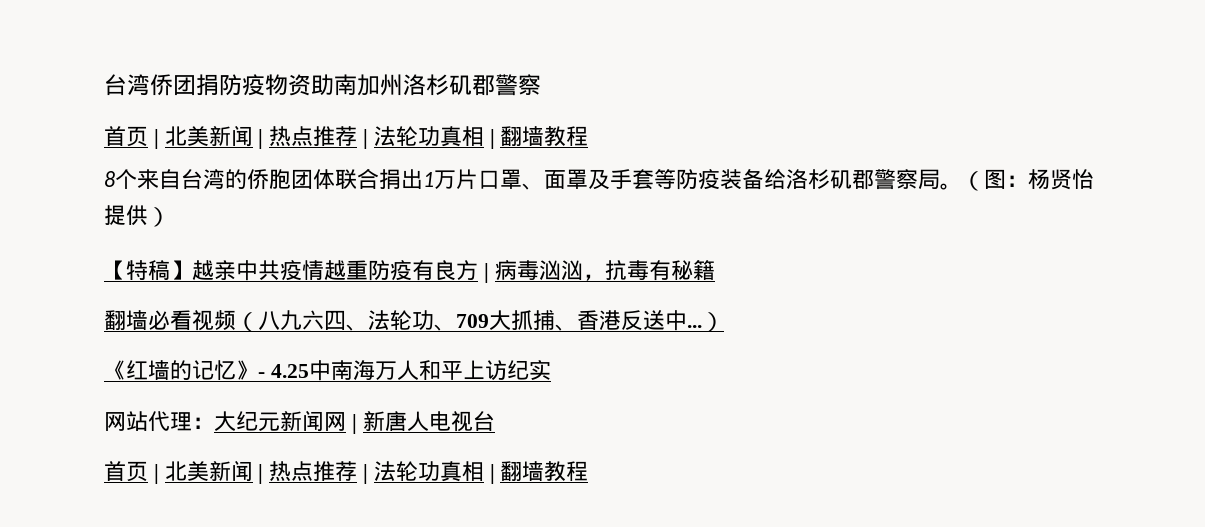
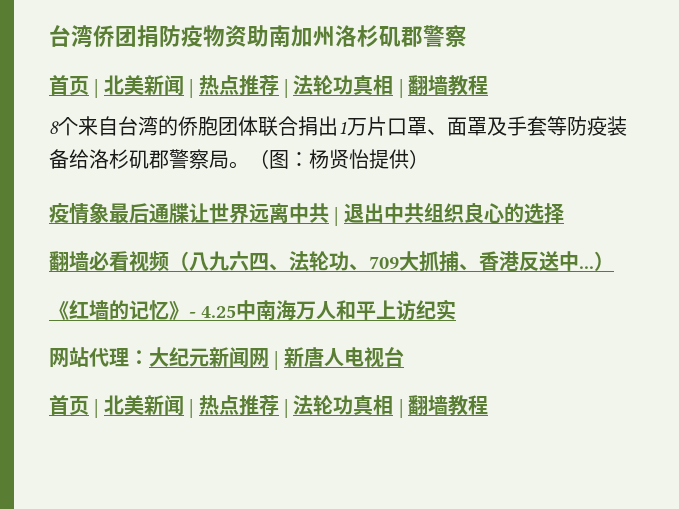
- 【特稿】越亲中共疫情越重防疫有良方 | 病毒汹汹，抗毒有秘籍
+ 疫情象最后通牒让世界远离中共 | 退出中共组织良心的选择

